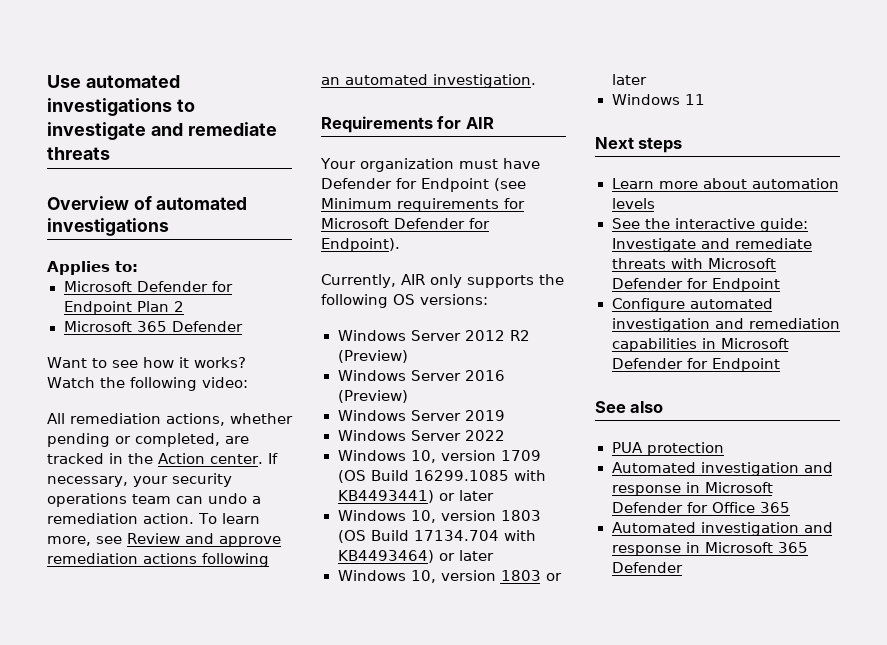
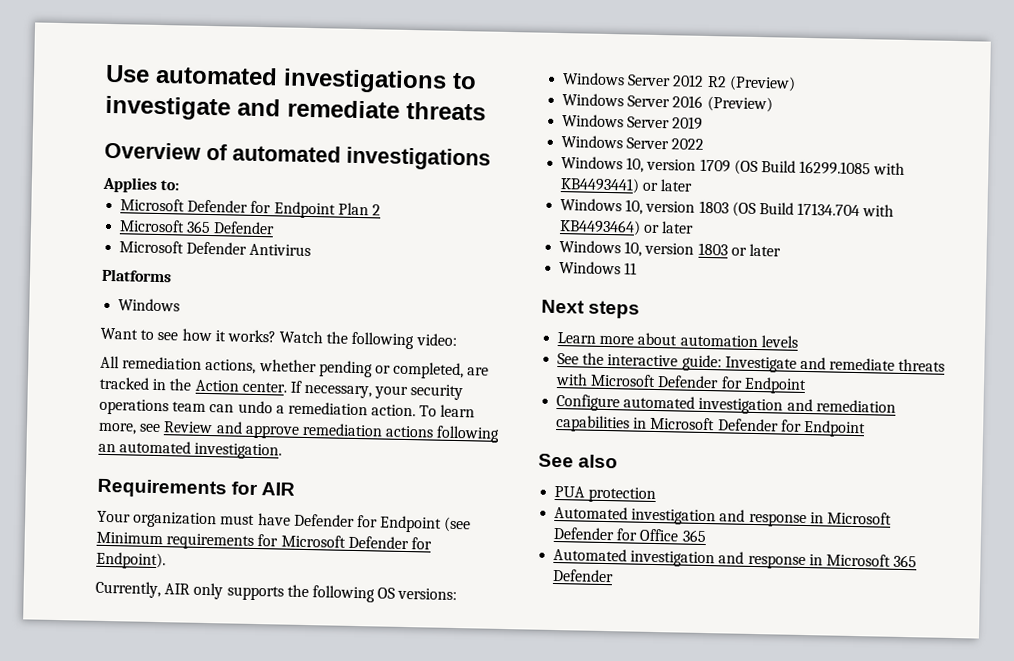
+ Microsoft Defender Antivirus
+ Platforms
+ Windows

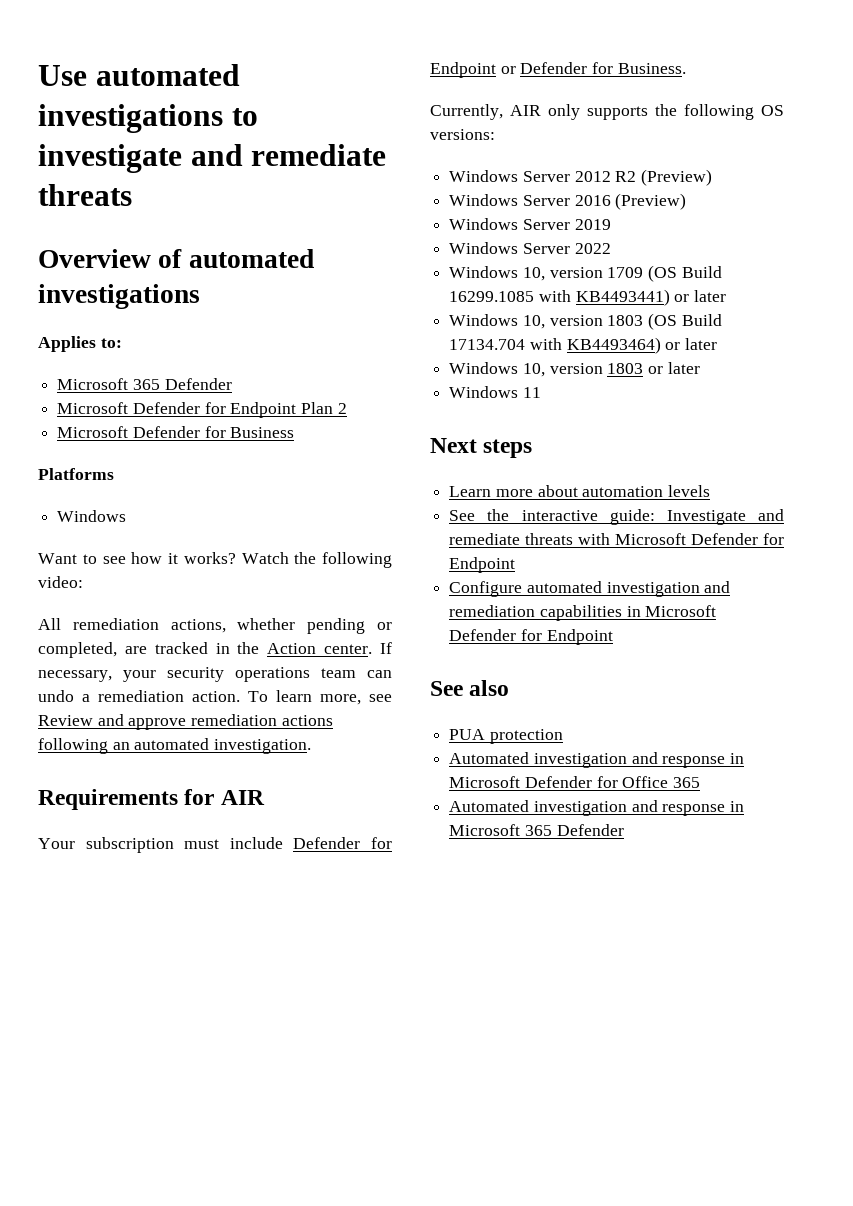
  Applies to:
+ Microsoft 365 Defender
  Microsoft Defender for Endpoint Plan 2
- Microsoft 365 Defender
- Microsoft Defender Antivirus
+ Microsoft Defender for Business
- Your organization must have Defender for Endpoint (see Minimum requirements for Microsoft Defender for Endpoint).
+ Your subscription must include Defender for Endpoint or Defender for Business.

